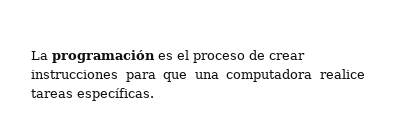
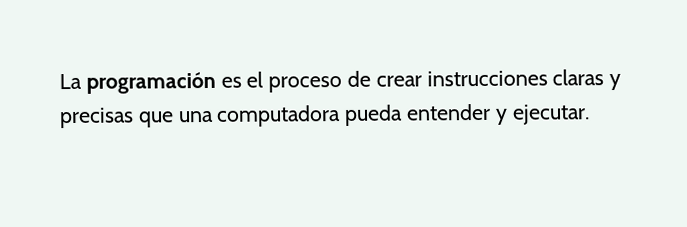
- La programación es el proceso de crear instrucciones para que una computadora realice tareas específicas.
+ La programación es el proceso de crear instrucciones claras y precisas que una computadora pueda entender y ejecutar.

